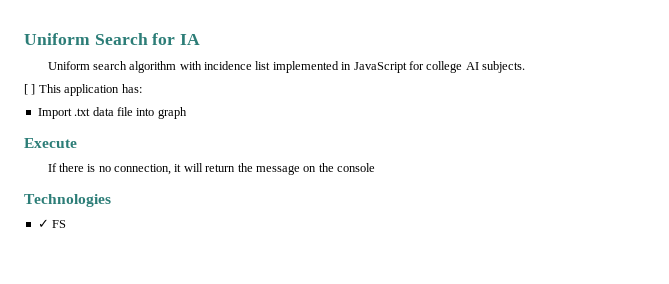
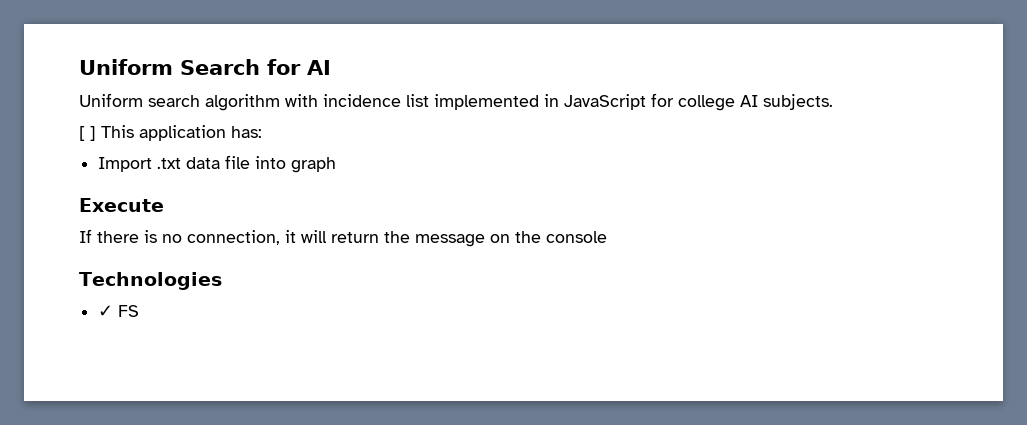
- Uniform Search for IA
+ Uniform Search for AI

